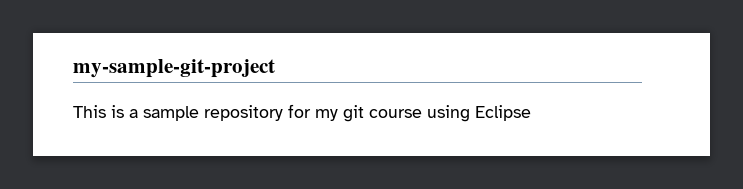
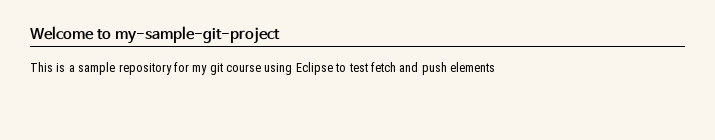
- my-sample-git-project
+ Welcome to my-sample-git-project
- This is a sample repository for my git course using Eclipse
+ This is a sample repository for my git course using Eclipse to test fetch and push elements

